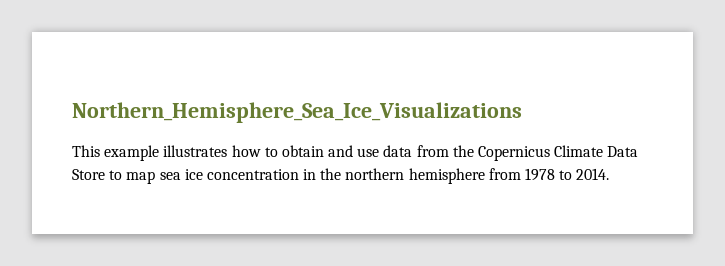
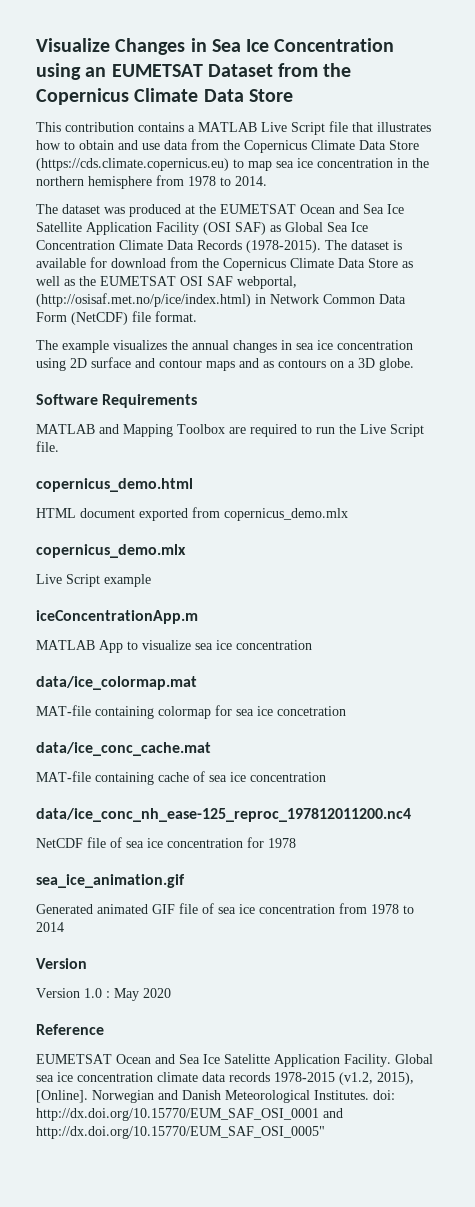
- Northern_Hemisphere_Sea_Ice_Visualizations
- This example illustrates how to obtain and use data from the Copernicus Climate Data Store to map sea ice concentration in the northern hemisphere from 1978 to 2014.
+ Visualize Changes in Sea Ice Concentration using an EUMETSAT Dataset from the Copernicus Climate Data Store
+ This contribution contains a MATLAB Live Script file that illustrates how to obtain and use data from the Copernicus Climate Data Store (https://cds.climate.copernicus.eu) to map sea ice concentration in the northern hemisphere from 1978 to 2014.
+ The dataset was produced at the EUMETSAT Ocean and Sea Ice Satellite Application Facility (OSI SAF) as Global Sea Ice Concentration Climate Data Records (1978-2015). The dataset is available for download from the Copernicus Climate Data Store as well as the EUMETSAT OSI SAF webportal, (http://osisaf.met.no/p/ice/index.html) in Network Common Data Form (NetCDF) file format.
+ The example visualizes the annual changes in sea ice concentration using 2D surface and contour maps and as contours on a 3D globe.
+ Software Requirements
+ MATLAB and Mapping Toolbox are required to run the Live Script file.
+ copernicus_demo.html
+ HTML document exported from copernicus_demo.mlx
+ copernicus_demo.mlx
+ Live Script example
+ iceConcentrationApp.m
+ MATLAB App to visualize sea ice concentration
+ data/ice_colormap.mat
+ MAT-file containing colormap for sea ice concetration
+ data/ice_conc_cache.mat
+ MAT-file containing cache of sea ice concentration
+ data/ice_conc_nh_ease-125_reproc_197812011200.nc4
+ NetCDF file of sea ice concentration for 1978
+ sea_ice_animation.gif
+ Generated animated GIF file of sea ice concentration from 1978 to 2014
+ Version
+ Version 1.0 : May 2020
+ Reference
+ EUMETSAT Ocean and Sea Ice Satelitte Application Facility. Global sea ice concentration climate data records 1978-2015 (v1.2, 2015), [Online]. Norwegian and Danish Meteorological Institutes. doi: http://dx.doi.org/10.15770/EUM_SAF_OSI_0001 and http://dx.doi.org/10.15770/EUM_SAF_OSI_0005"

